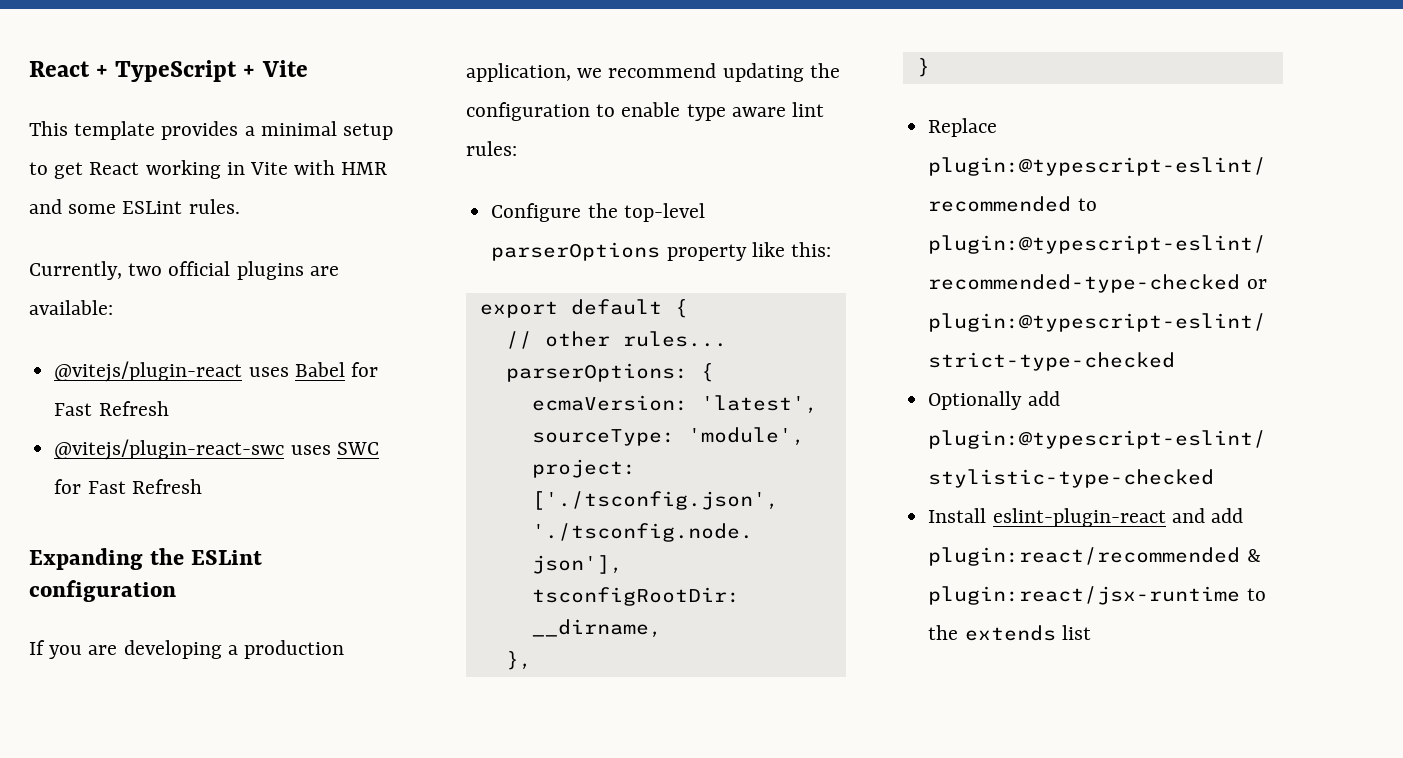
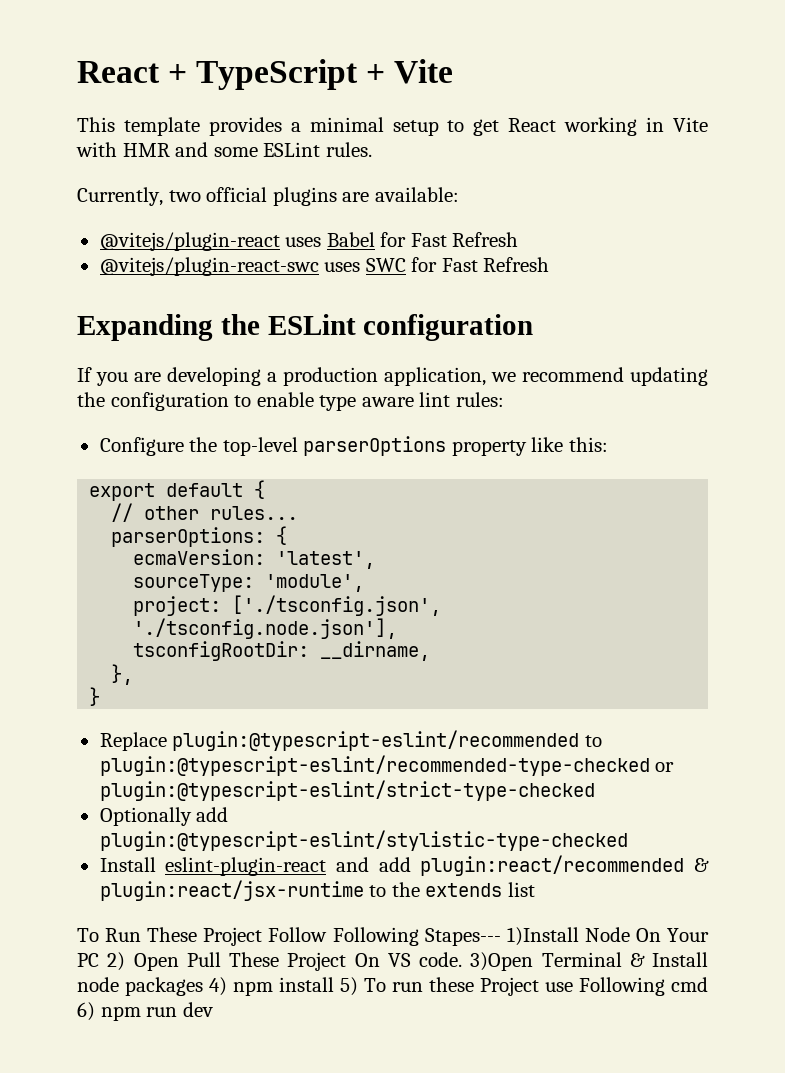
+ To Run These Project Follow Following Stapes--- 1)Install Node On Your PC 2) Open Pull These Project On VS code. 3)Open Terminal & Install node packages 4) npm install 5) To run these Project use Following cmd 6) npm run dev

